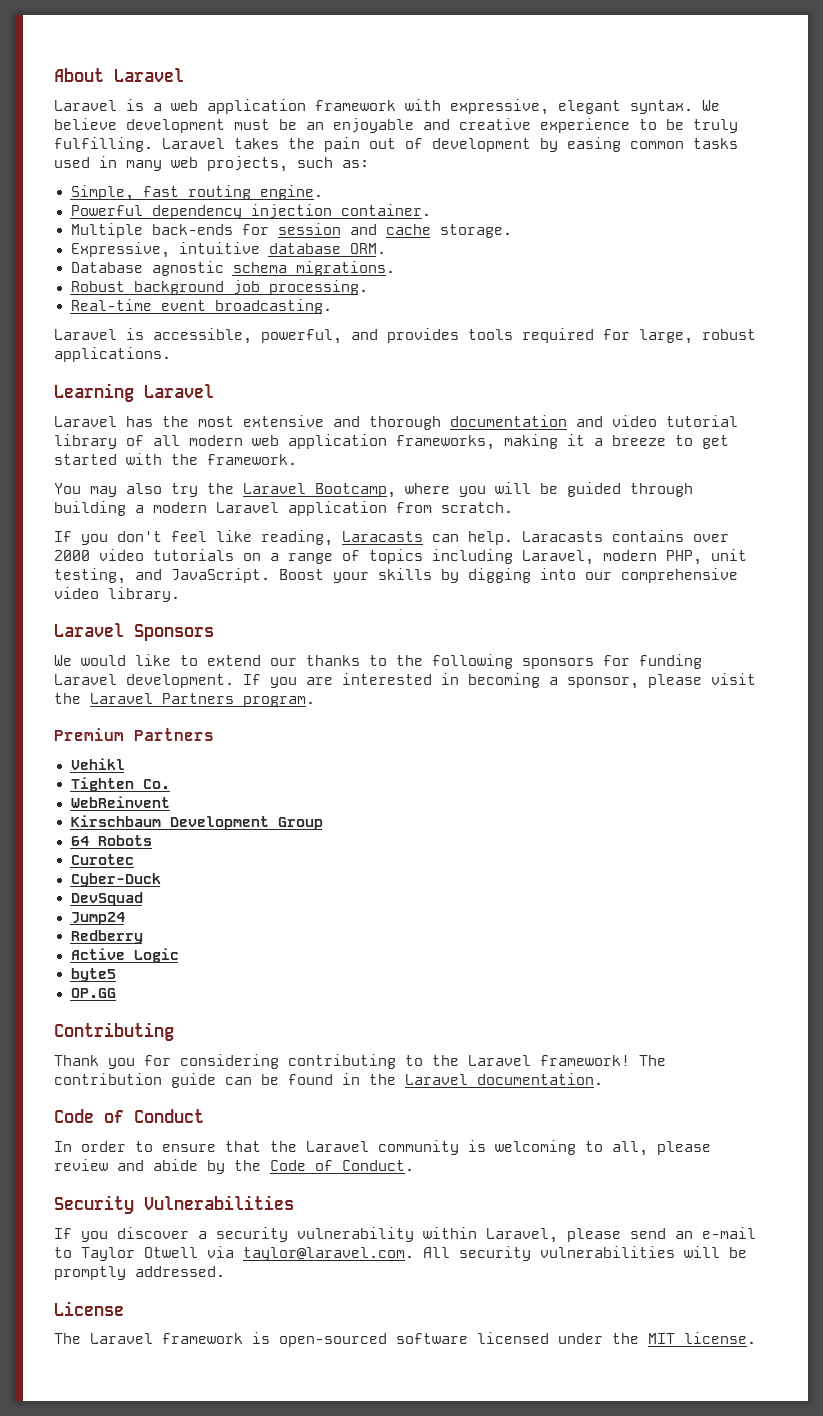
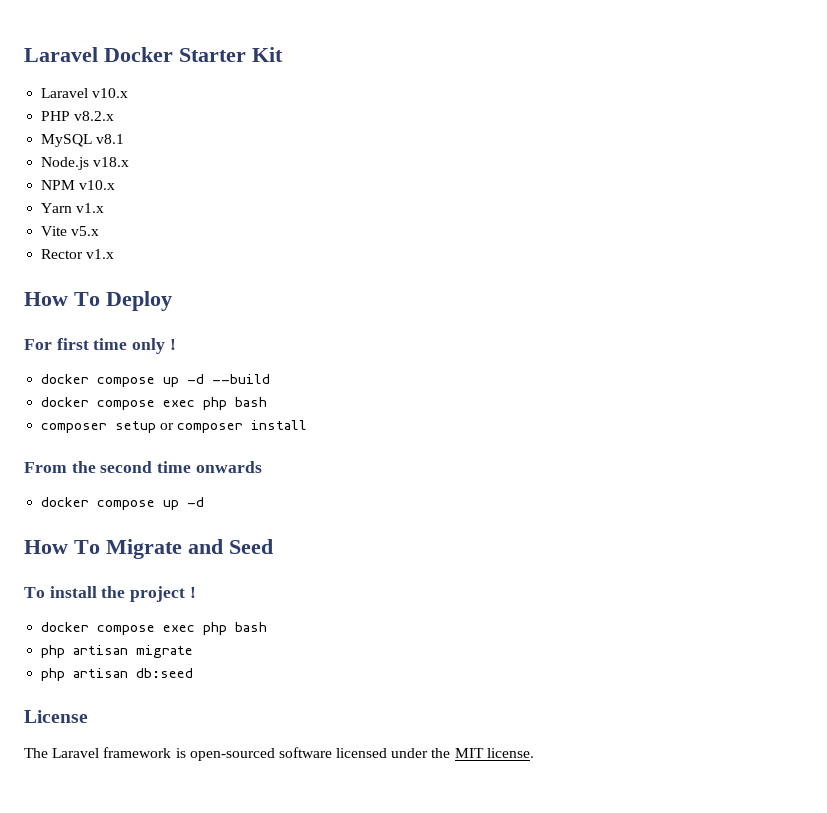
- About Laravel
- Laravel is a web application framework with expressive, elegant syntax. We believe development must be an enjoyable and creative experience to be truly fulfilling. Laravel takes the pain out of development by easing common tasks used in many web projects, such as:
- Simple, fast routing engine.
- Powerful dependency injection container.
- Multiple back-ends for session and cache storage.
- Expressive, intuitive database ORM.
- Database agnostic schema migrations.
- Robust background job processing.
- Real-time event broadcasting.
- Laravel is accessible, powerful, and provides tools required for large, robust applications.
- Learning Laravel
- Laravel has the most extensive and thorough documentation and video tutorial library of all modern web application frameworks, making it a breeze to get started with the framework.
- You may also try the Laravel Bootcamp, where you will be guided through building a modern Laravel application from scratch.
- If you don't feel like reading, Laracasts can help. Laracasts contains over 2000 video tutorials on a range of topics including Laravel, modern PHP, unit testing, and JavaScript. Boost your skills by digging into our comprehensive video library.
- Laravel Sponsors
- We would like to extend our thanks to the following sponsors for funding Laravel development. If you are interested in becoming a sponsor, please visit the Laravel Partners program.
- Premium Partners
- Vehikl
- Tighten Co.
- WebReinvent
- Kirschbaum Development Group
- 64 Robots
- Curotec
- Cyber-Duck
- DevSquad
- Jump24
- Redberry
- Active Logic
- byte5
- OP.GG
- Contributing
- Thank you for considering contributing to the Laravel framework! The contribution guide can be found in the Laravel documentation.
- Code of Conduct
- In order to ensure that the Laravel community is welcoming to all, please review and abide by the Code of Conduct.
- Security Vulnerabilities
- If you discover a security vulnerability within Laravel, please send an e-mail to Taylor Otwell via taylor@laravel.com. All security vulnerabilities will be promptly addressed.
+ Laravel Docker Starter Kit
+ Laravel v10.x
+ PHP v8.2.x
+ MySQL v8.1
+ Node.js v18.x
+ NPM v10.x
+ Yarn v1.x
+ Vite v5.x
+ Rector v1.x
+ How To Deploy
+ For first time only !
+ docker compose up -d --build
+ docker compose exec php bash
+ composer setup or composer install
+ From the second time onwards
+ docker compose up -d
+ How To Migrate and Seed
+ To install the project !
+ docker compose exec php bash
+ php artisan migrate
+ php artisan db:seed

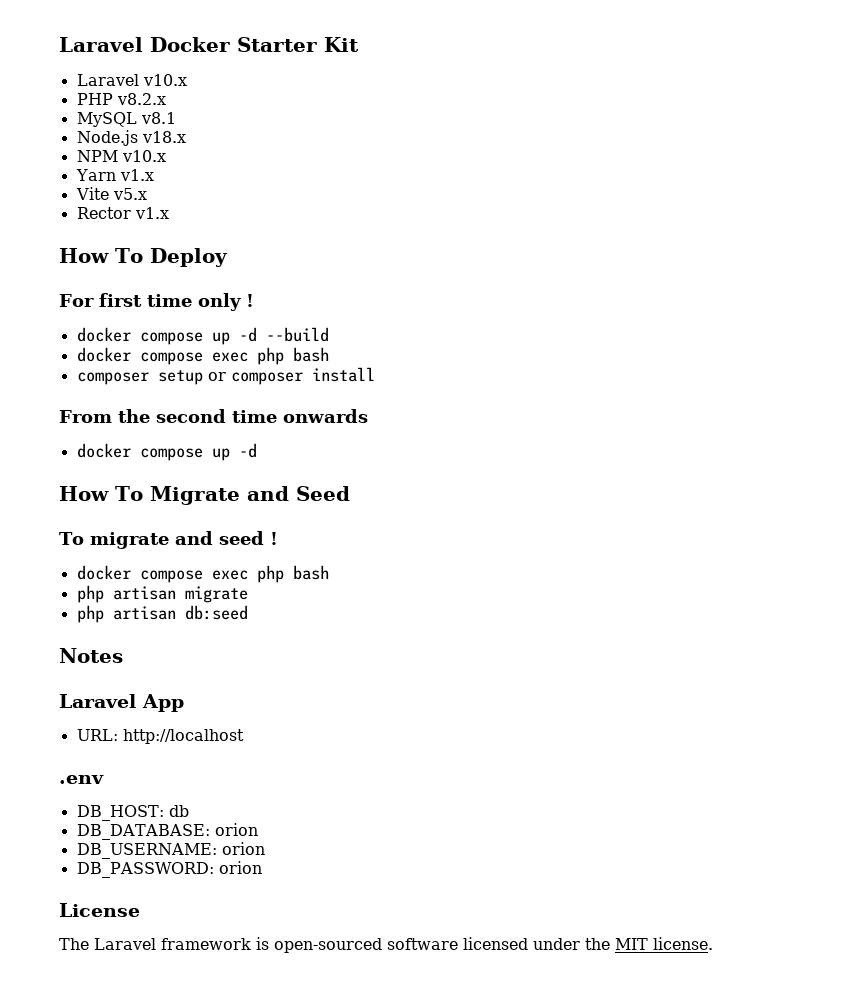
- To install the project !
+ To migrate and seed !
+ Notes
+ Laravel App
+ URL: http://localhost
+ .env
+ DB_HOST: db
+ DB_DATABASE: orion
+ DB_USERNAME: orion
+ DB_PASSWORD: orion

